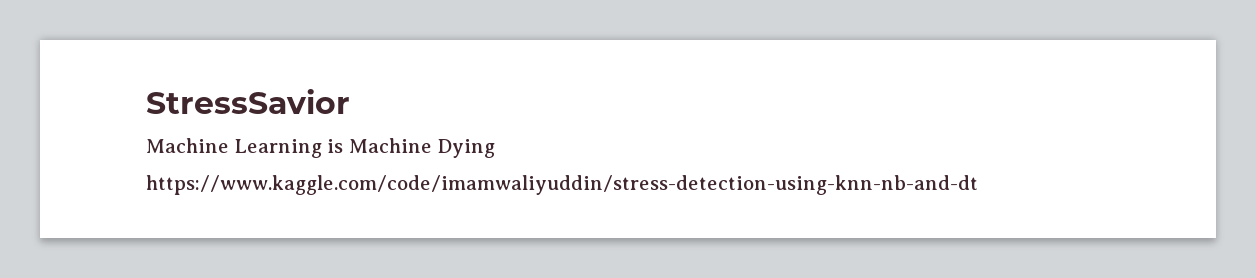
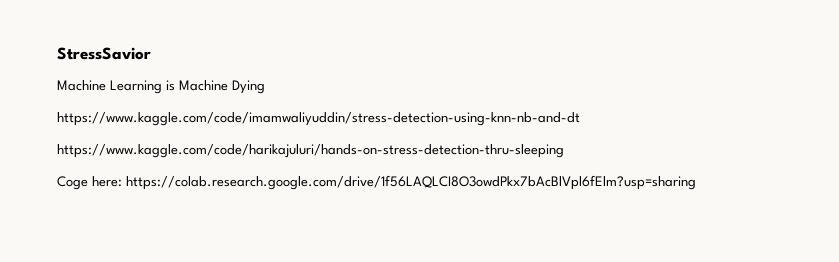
+ https://www.kaggle.com/code/harikajuluri/hands-on-stress-detection-thru-sleeping
+ Coge here: https://colab.research.google.com/drive/1f56LAQLCI8O3owdPkx7bAcBlVpl6fElm?usp=sharing

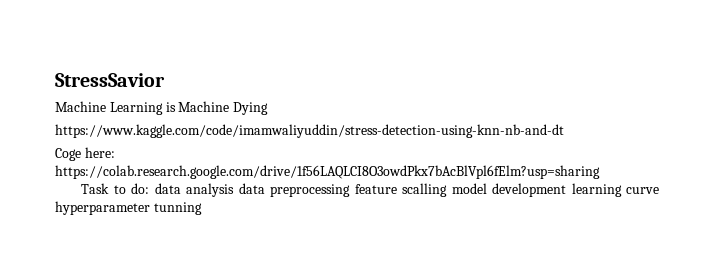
- https://www.kaggle.com/code/harikajuluri/hands-on-stress-detection-thru-sleeping
+ Task to do: data analysis data preprocessing feature scalling model development learning curve hyperparameter tunning

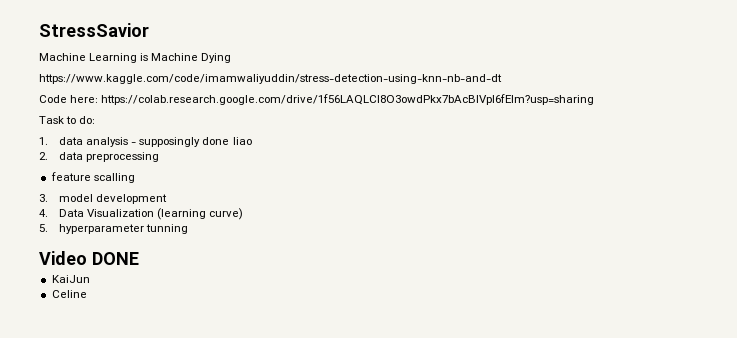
- Coge here: https://colab.research.google.com/drive/1f56LAQLCI8O3owdPkx7bAcBlVpl6fElm?usp=sharing
+ Code here: https://colab.research.google.com/drive/1f56LAQLCI8O3owdPkx7bAcBlVpl6fElm?usp=sharing
- Task to do: data analysis data preprocessing feature scalling model development learning curve hyperparameter tunning
+ Task to do:
+ 1. data analysis - supposingly done liao
+ 2. data preprocessing
+ feature scalling
+ 3. model development
+ 4. Data Visualization (learning curve)
+ 5. hyperparameter tunning
+ Video DONE
+ KaiJun
+ Celine

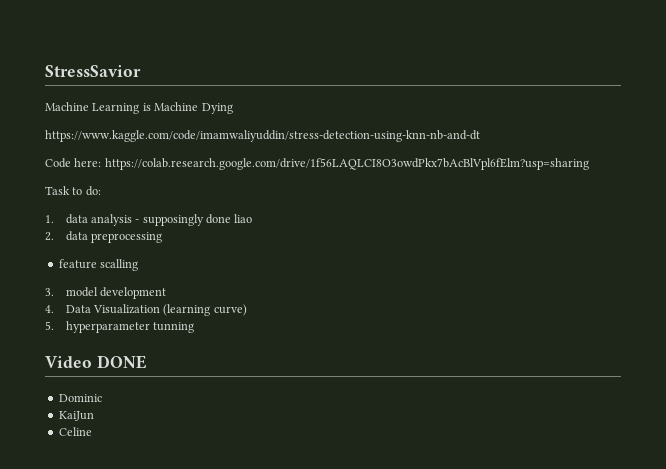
+ Dominic

